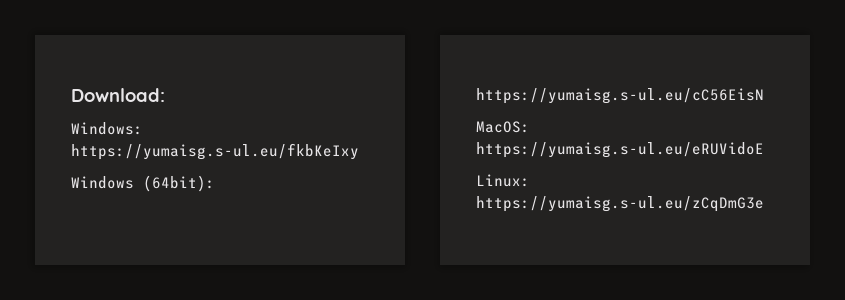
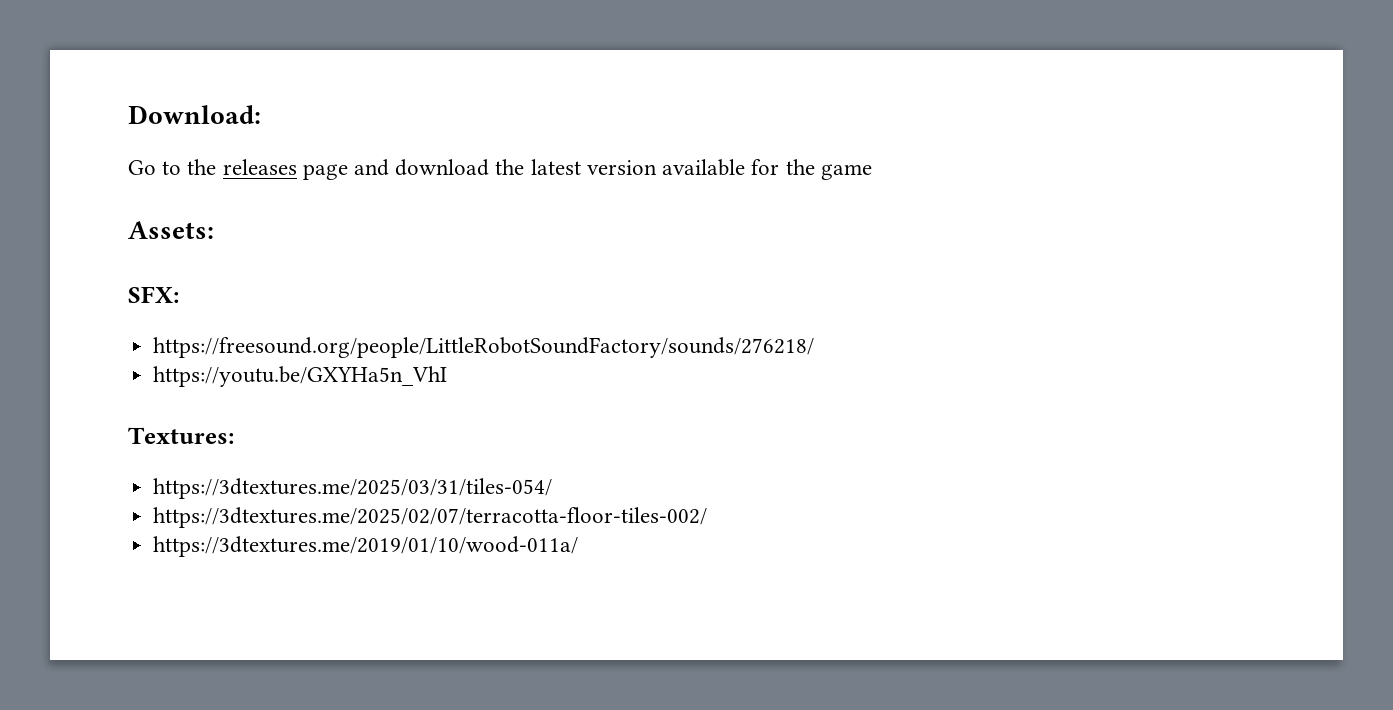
- Windows: https://yumaisg.s-ul.eu/fkbKeIxy
- Windows (64bit): https://yumaisg.s-ul.eu/cC56EisN
- MacOS: https://yumaisg.s-ul.eu/eRUVidoE
- Linux: https://yumaisg.s-ul.eu/zCqDmG3e
+ Go to the releases page and download the latest version available for the game
+ Assets:
+ SFX:
+ https://freesound.org/people/LittleRobotSoundFactory/sounds/276218/
+ https://youtu.be/GXYHa5n_VhI
+ Textures:
+ https://3dtextures.me/2025/03/31/tiles-054/
+ https://3dtextures.me/2025/02/07/terracotta-floor-tiles-002/
+ https://3dtextures.me/2019/01/10/wood-011a/

